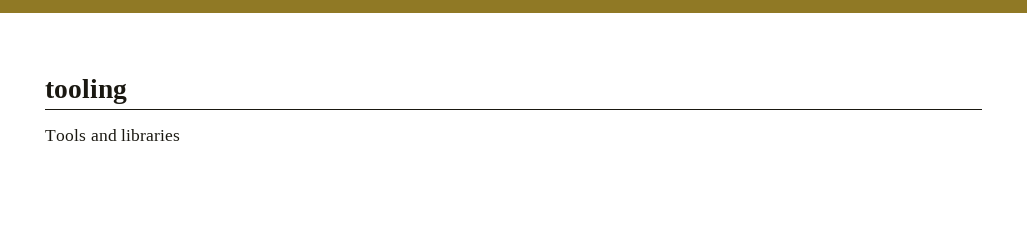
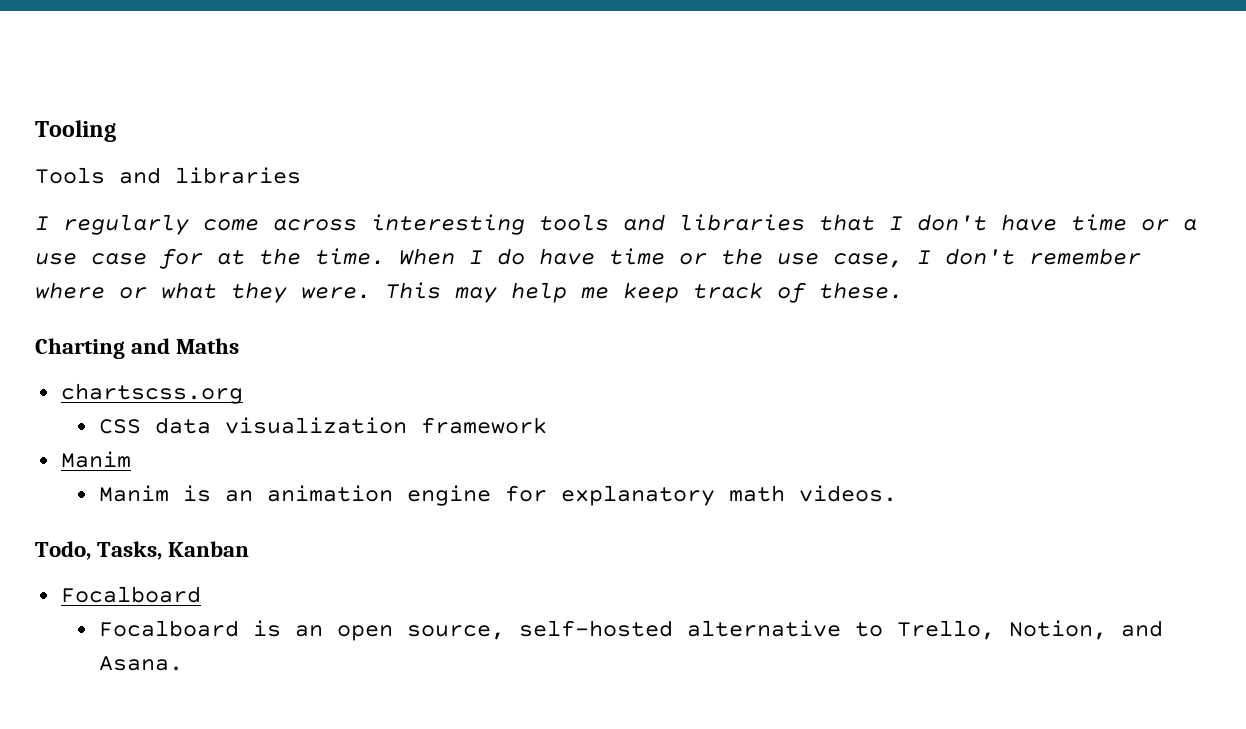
- tooling
+ Tooling
+ I regularly come across interesting tools and libraries that I don't have time or a use case for at the time. When I do have time or the use case, I don't remember where or what they were. This may help me keep track of these.
+ Charting and Maths
+ chartscss.org
+ CSS data visualization framework
+ Manim
+ Manim is an animation engine for explanatory math videos.
+ Todo, Tasks, Kanban
+ Focalboard
+ Focalboard is an open source, self-hosted alternative to Trello, Notion, and Asana.

